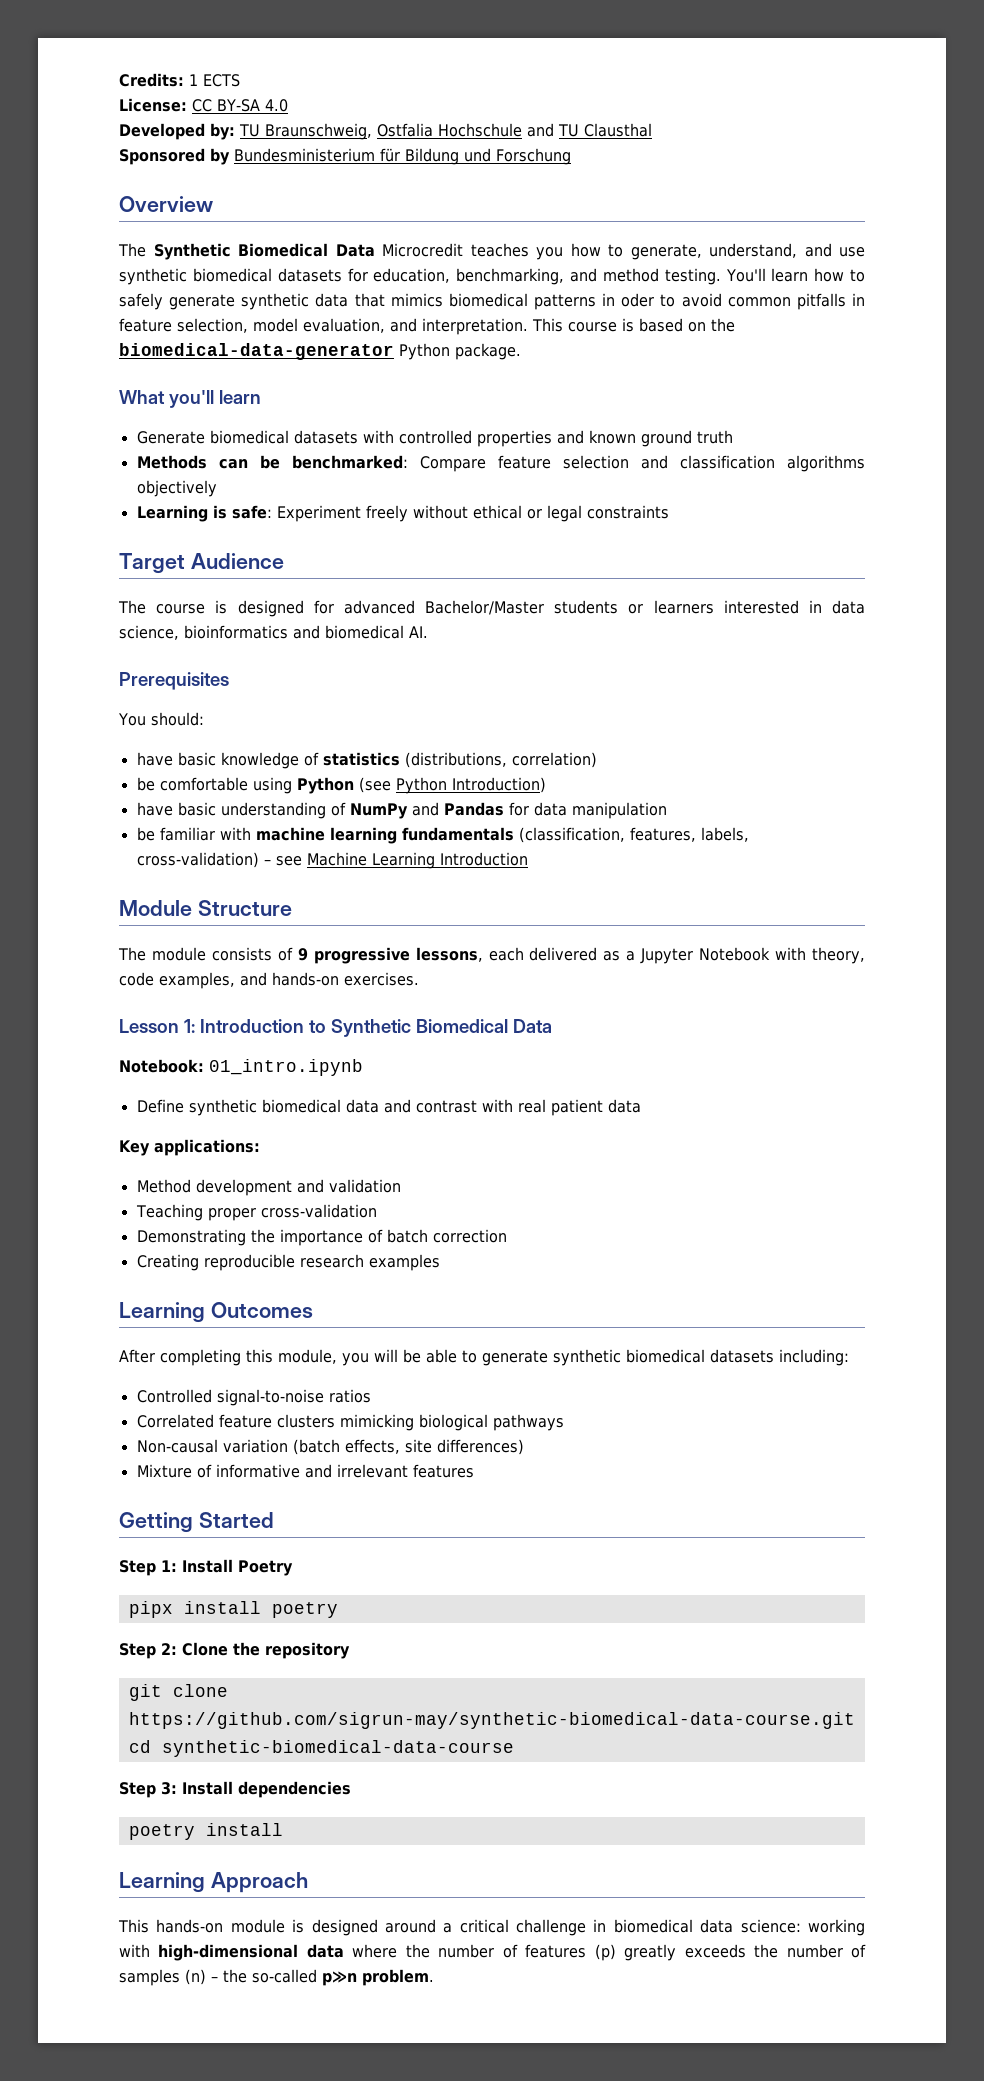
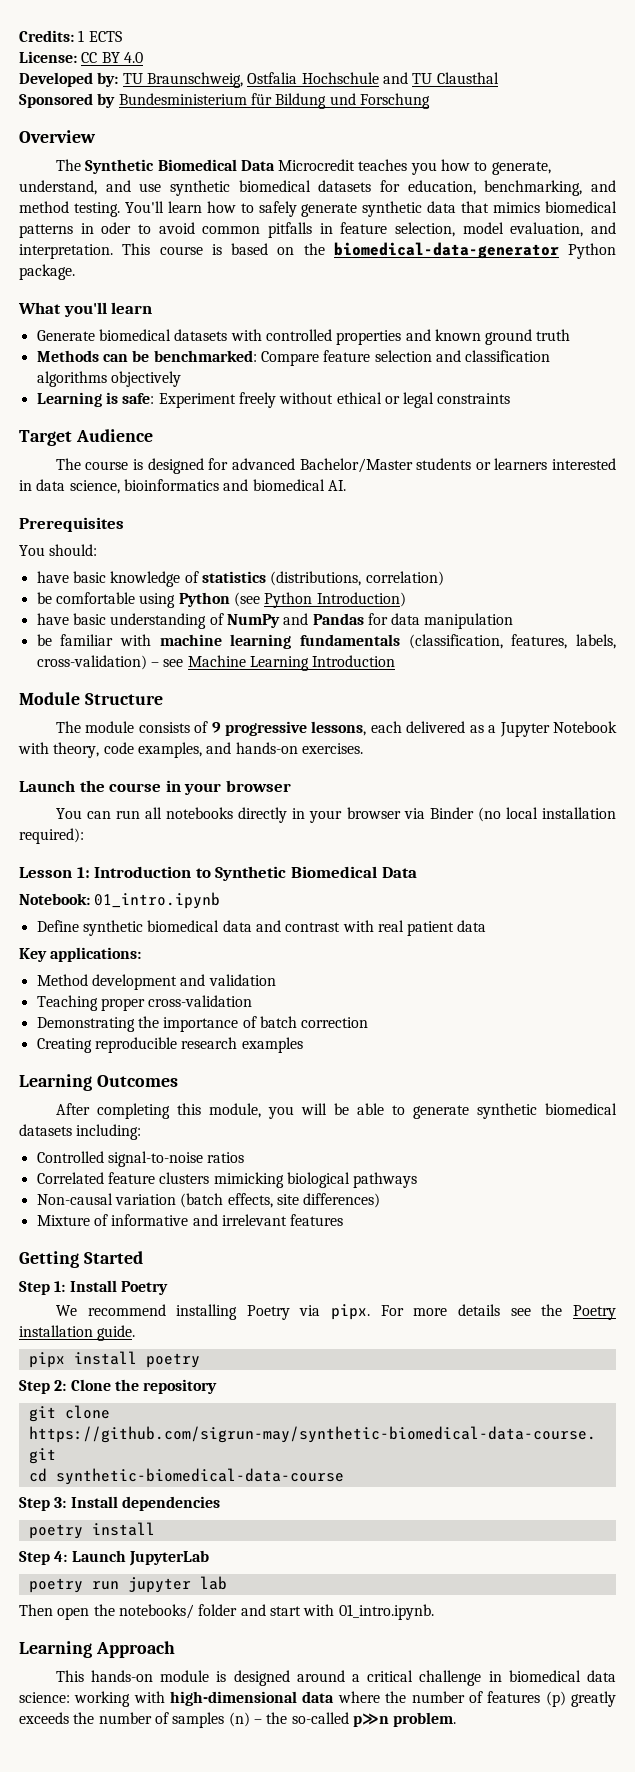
- License: CC BY-SA 4.0
+ License: CC BY 4.0
+ Launch the course in your browser
+ You can run all notebooks directly in your browser via Binder (no local installation required):
+ We recommend installing Poetry via pipx. For more details see the Poetry installation guide.
+ Step 4: Launch JupyterLab
+ poetry run jupyter lab
+ Then open the notebooks/ folder and start with 01_intro.ipynb.

